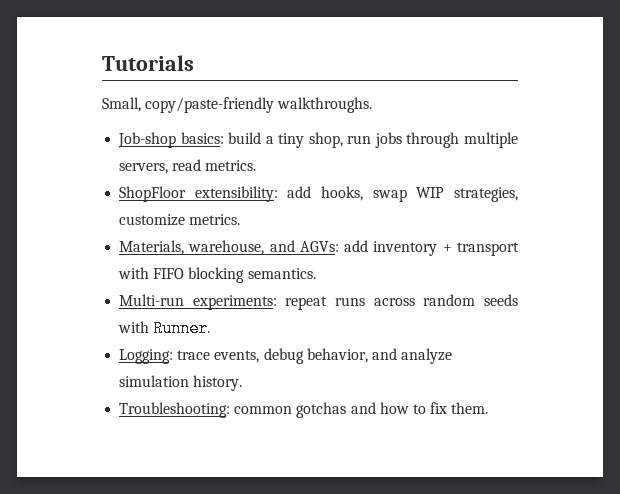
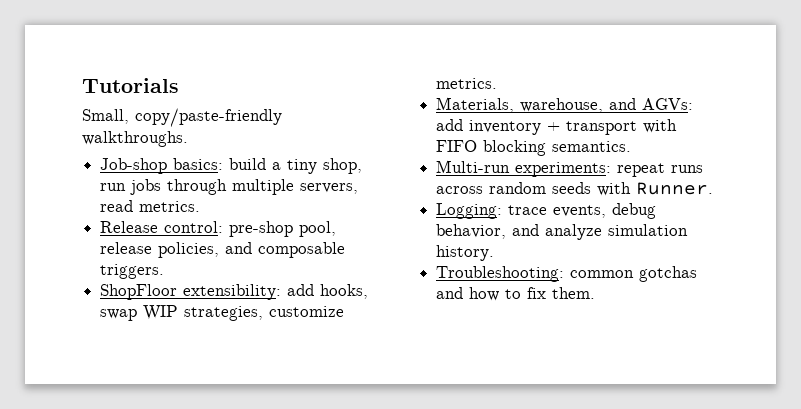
+ Release control: pre-shop pool, release policies, and composable triggers.

